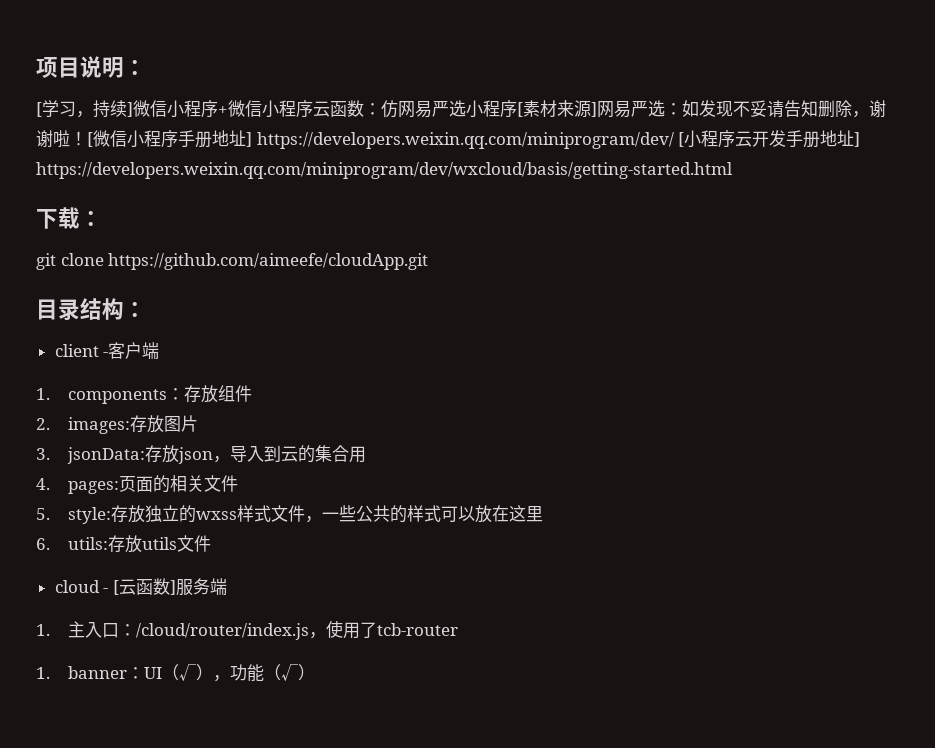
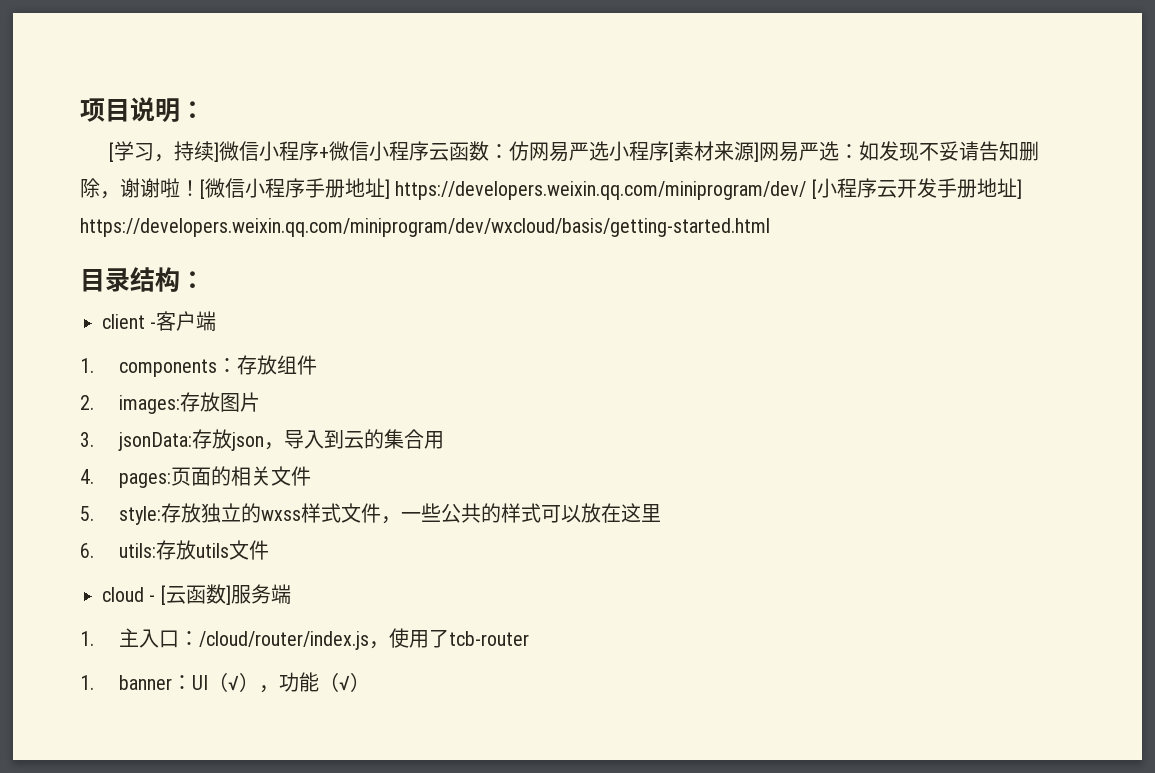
- 下载：
- git clone https://github.com/aimeefe/cloudApp.git

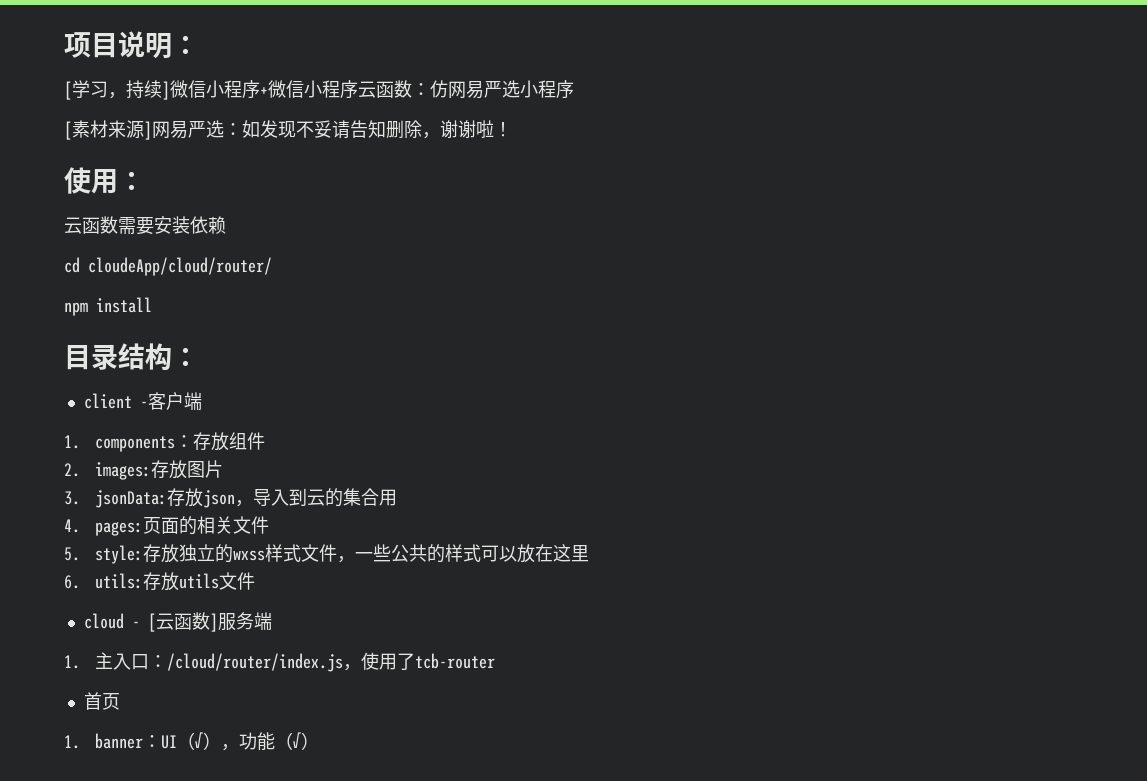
- [学习，持续]微信小程序+微信小程序云函数：仿网易严选小程序[素材来源]网易严选：如发现不妥请告知删除，谢谢啦！[微信小程序手册地址] https://developers.weixin.qq.com/miniprogram/dev/ [小程序云开发手册地址] https://developers.weixin.qq.com/miniprogram/dev/wxcloud/basis/getting-started.html
+ [学习，持续]微信小程序+微信小程序云函数：仿网易严选小程序
+ [素材来源]网易严选：如发现不妥请告知删除，谢谢啦！
+ 使用：
+ 云函数需要安装依赖
+ cd cloudeApp/cloud/router/
+ npm install
+ 首页

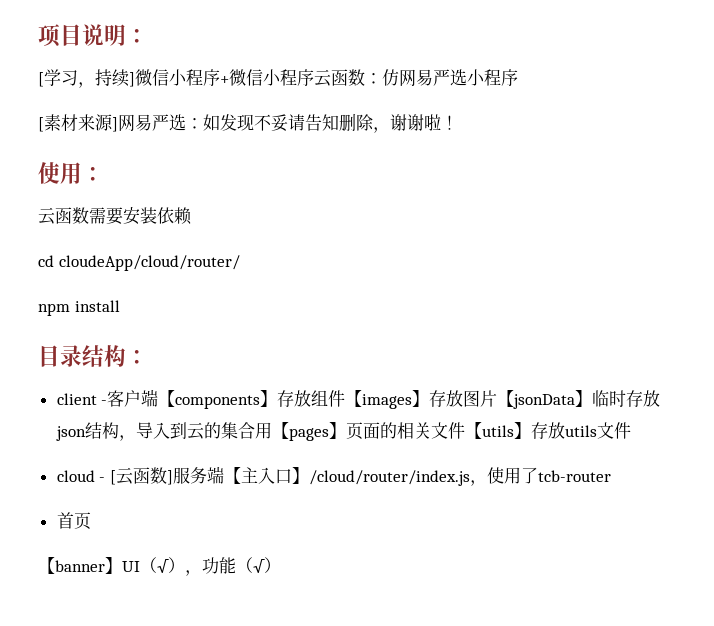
- client -客户端
- 1. components：存放组件
- 2. images:存放图片
- 3. jsonData:存放json，导入到云的集合用
- 4. pages:页面的相关文件
- 5. style:存放独立的wxss样式文件，一些公共的样式可以放在这里
- 6. utils:存放utils文件
+ client -客户端【components】存放组件【images】存放图片【jsonData】临时存放json结构，导入到云的集合用【pages】页面的相关文件【utils】存放utils文件
- cloud - [云函数]服务端
- 1.主入口：/cloud/router/index.js，使用了tcb-router
+ cloud - [云函数]服务端【主入口】/cloud/router/index.js，使用了tcb-router
- 1. banner：UI（√），功能（√）
+ 【banner】UI（√），功能（√）

